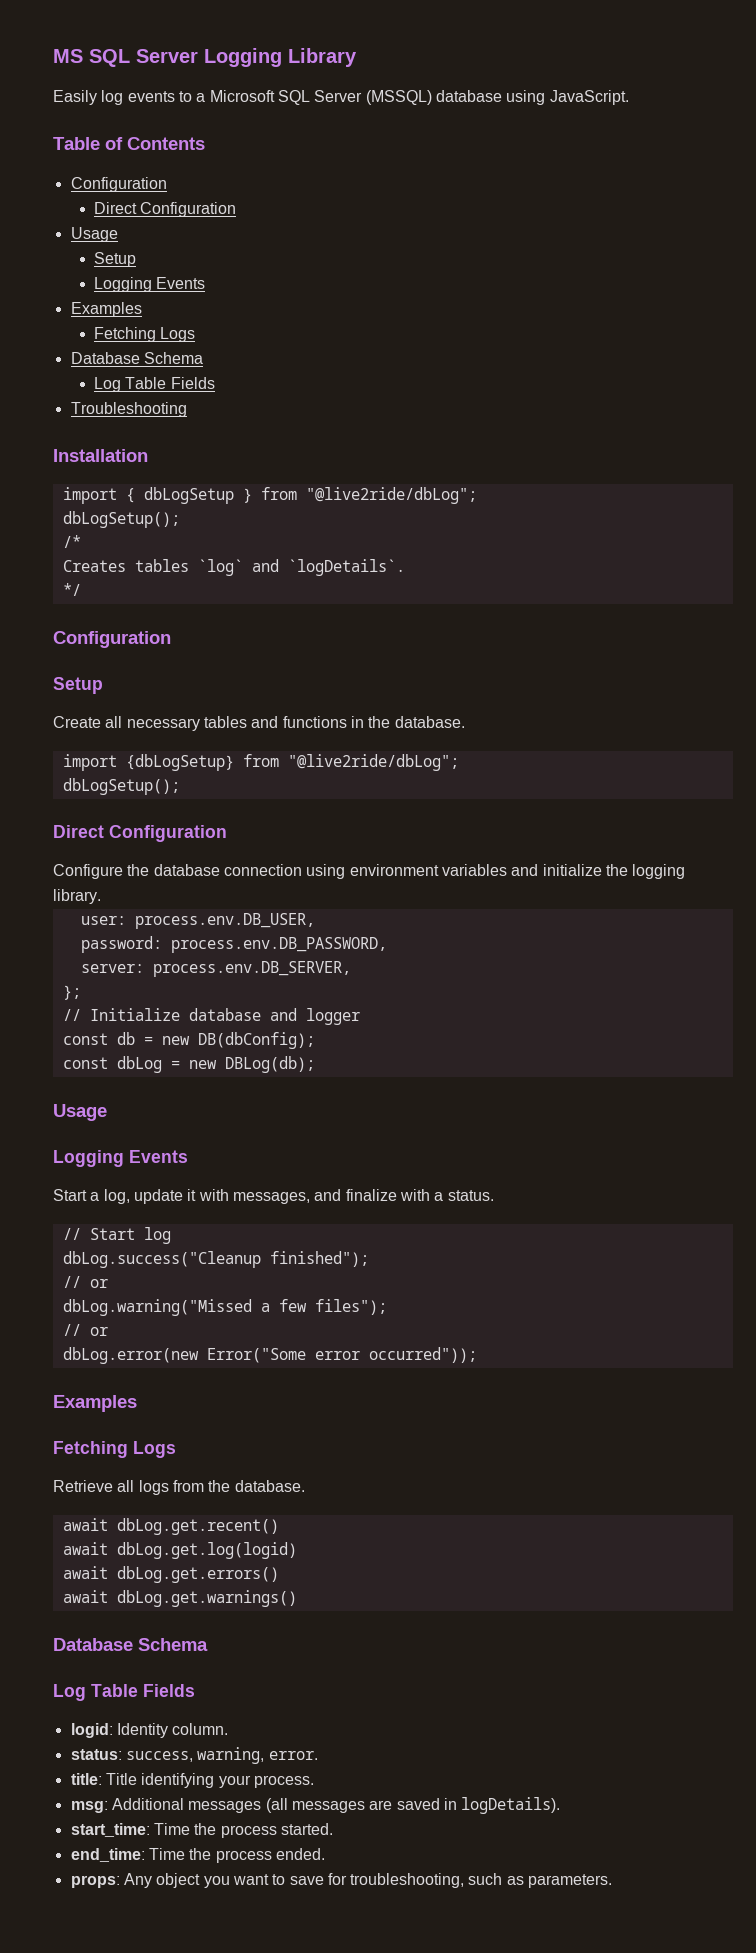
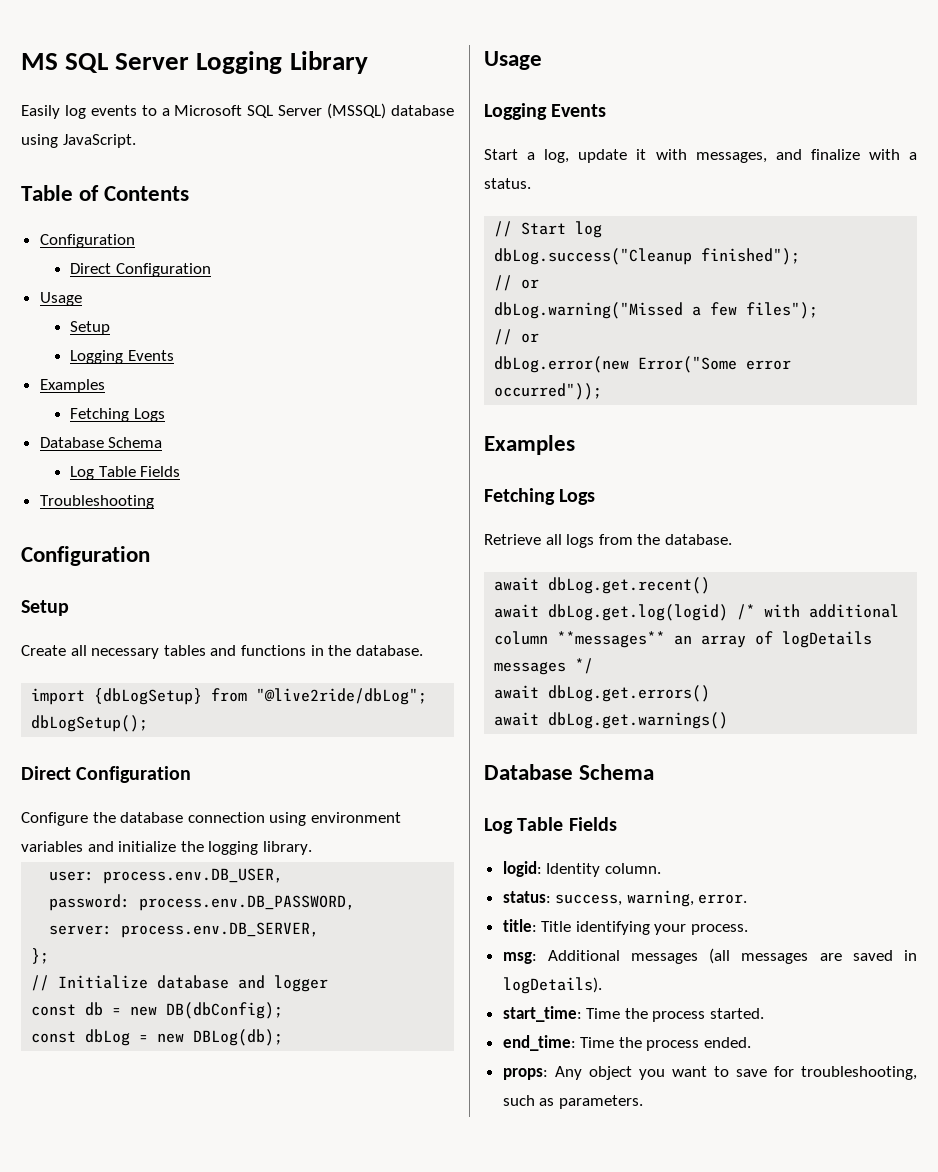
- Installation
- import { dbLogSetup } from "@live2ride/dbLog";
- dbLogSetup();
- /*
- Creates tables `log` and `logDetails`.
- */
- await dbLog.get.log(logid)
+ await dbLog.get.log(logid) /* with additional column **messages** an array of logDetails messages */

